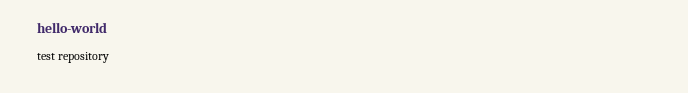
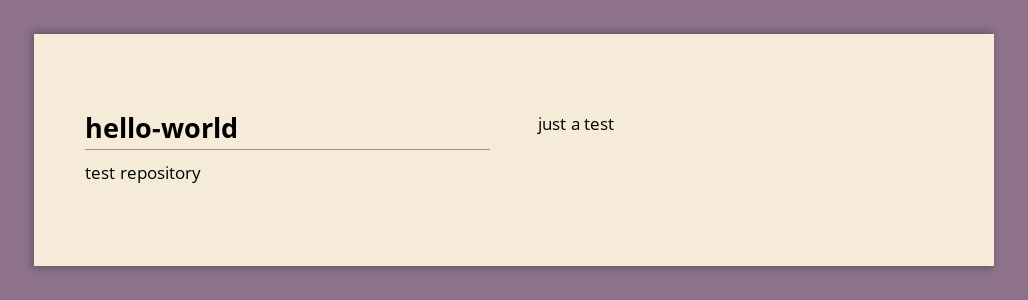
+ just a test

